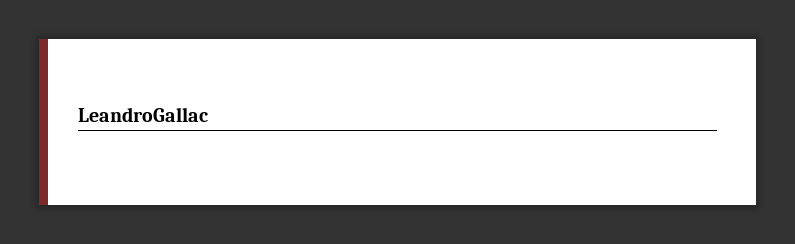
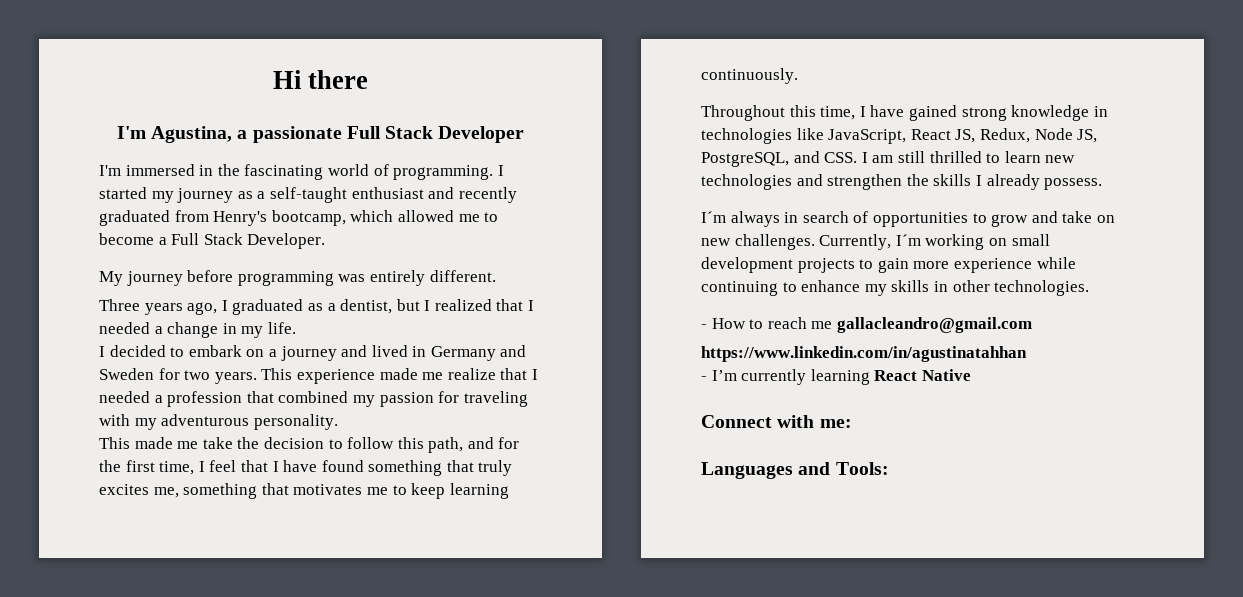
- LeandroGallac
+ Hi there
+ I'm Agustina, a passionate Full Stack Developer
+ I'm immersed in the fascinating world of programming. I started my journey as a self-taught enthusiast and recently graduated from Henry's bootcamp, which allowed me to become a Full Stack Developer.
+ My journey before programming was entirely different.
+ Three years ago, I graduated as a dentist, but I realized that I needed a change in my life.
+ I decided to embark on a journey and lived in Germany and Sweden for two years. This experience made me realize that I needed a profession that combined my passion for traveling with my adventurous personality.
+ This made me take the decision to follow this path, and for the first time, I feel that I have found something that truly excites me, something that motivates me to keep learning continuously.
+ Throughout this time, I have gained strong knowledge in technologies like JavaScript, React JS, Redux, Node JS, PostgreSQL, and CSS. I am still thrilled to learn new technologies and strengthen the skills I already possess.
+ I´m always in search of opportunities to grow and take on new challenges. Currently, I´m working on small development projects to gain more experience while continuing to enhance my skills in other technologies.
+ - How to reach me gallacleandro@gmail.com
+ https://www.linkedin.com/in/agustinatahhan
+ - I’m currently learning React Native
+ Connect with me:
+ Languages and Tools:

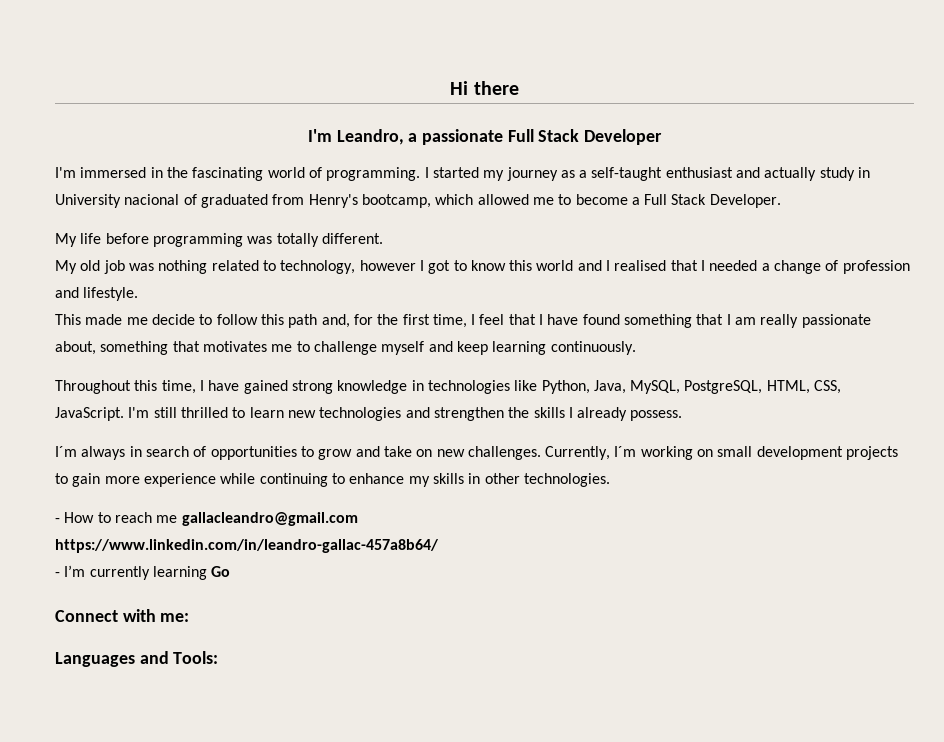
- I'm Agustina, a passionate Full Stack Developer
+ I'm Leandro, a passionate Full Stack Developer
- I started my journey as a self-taught enthusiast and recently graduated from Henry's bootcamp, which allowed me to become a Full Stack Developer.
+ I started my journey as a self-taught enthusiast and actually study in University nacional of graduated from Henry's bootcamp, which allowed me to become a Full Stack Developer.
- My journey before programming was entirely different.
+ My life before programming was totally different.
- Three years ago, I graduated as a dentist, but I realized that I needed a change in my life.
- I decided to embark on a journey and lived in Germany and Sweden for two years. This experience made me realize that I needed a profession that combined my passion for traveling with my adventurous personality.
+ My old job was nothing related to technology, however I got to know this world and I realised that I needed a change of profession and lifestyle.
- This made me take the decision to follow this path, and for the first time, I feel that I have found something that truly excites me, something that motivates me to keep learning continuously.
+ This made me decide to follow this path and, for the first time, I feel that I have found something that I am really passionate about, something that motivates me to challenge myself and keep learning continuously.
- Throughout this time, I have gained strong knowledge in technologies like JavaScript, React JS, Redux, Node JS, PostgreSQL, and CSS. I am still thrilled to learn new technologies and strengthen the skills I already possess.
+ Throughout this time, I have gained strong knowledge in technologies like Python, Java, MySQL, PostgreSQL, HTML, CSS, JavaScript. I'm still thrilled to learn new technologies and strengthen the skills I already possess.
- https://www.linkedin.com/in/agustinatahhan
+ https://www.linkedin.com/in/leandro-gallac-457a8b64/
- - I’m currently learning React Native
+ - I’m currently learning Go

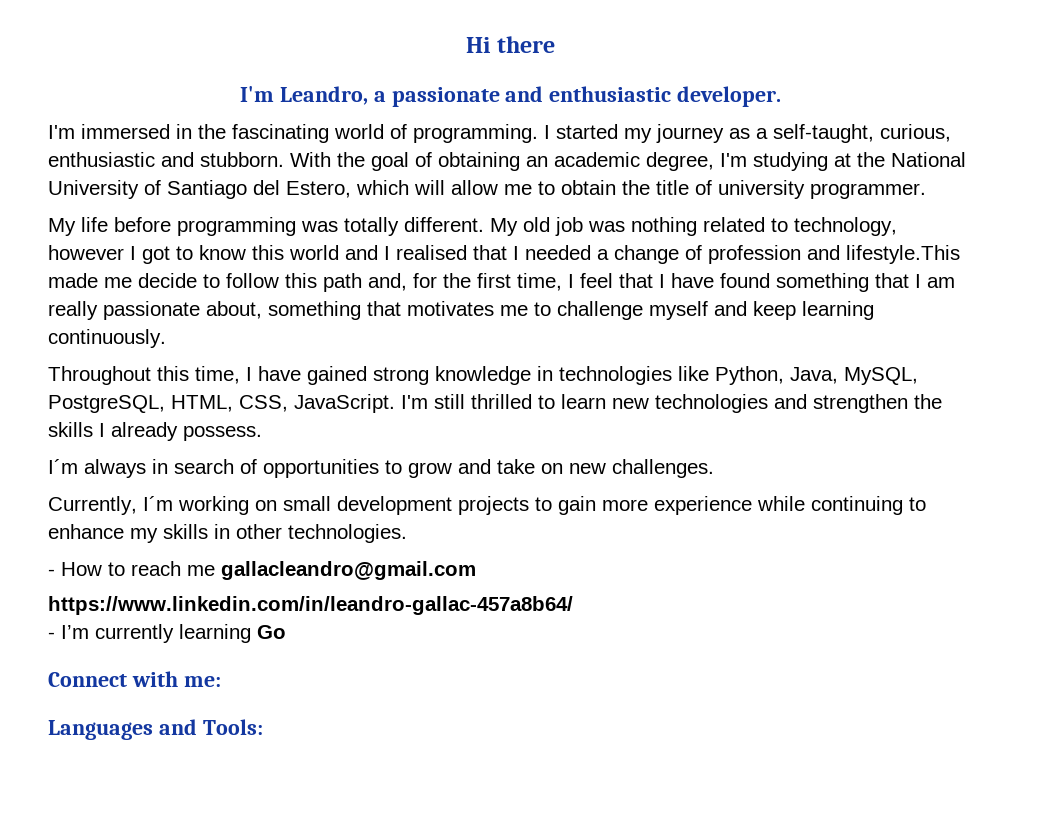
- I'm Leandro, a passionate Full Stack Developer
+ I'm Leandro, a passionate and enthusiastic developer.
- I started my journey as a self-taught enthusiast and actually study in University nacional of graduated from Henry's bootcamp, which allowed me to become a Full Stack Developer.
+ I started my journey as a self-taught, curious, enthusiastic and stubborn. With the goal of obtaining an academic degree, I'm studying at the National University of Santiago del Estero, which will allow me to obtain the title of university programmer.
- My life before programming was totally different.
- My old job was nothing related to technology, however I got to know this world and I realised that I needed a change of profession and lifestyle.
- This made me decide to follow this path and, for the first time, I feel that I have found something that I am really passionate about, something that motivates me to challenge myself and keep learning continuously.
+ My life before programming was totally different. My old job was nothing related to technology, however I got to know this world and I realised that I needed a change of profession and lifestyle.This made me decide to follow this path and, for the first time, I feel that I have found something that I am really passionate about, something that motivates me to challenge myself and keep learning continuously.
- I´m always in search of opportunities to grow and take on new challenges. Currently, I´m working on small development projects to gain more experience while continuing to enhance my skills in other technologies.
+ I´m always in search of opportunities to grow and take on new challenges.
+ Currently, I´m working on small development projects to gain more experience while continuing to enhance my skills in other technologies.

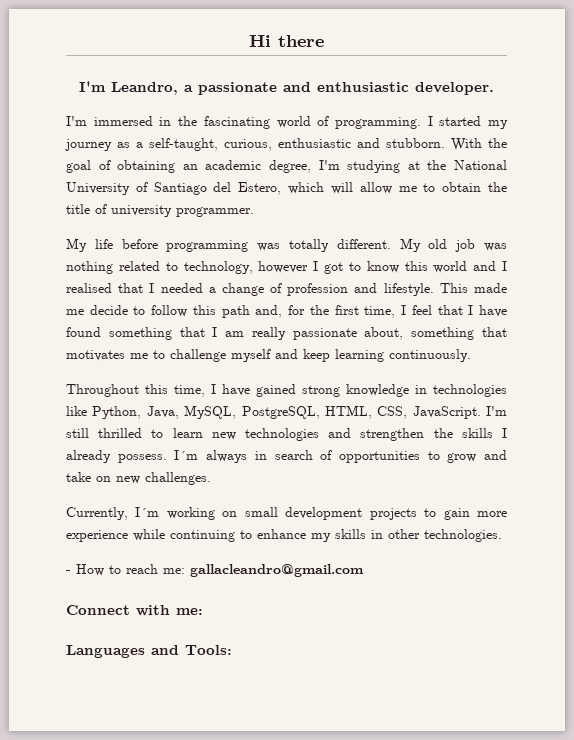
- My old job was nothing related to technology, however I got to know this world and I realised that I needed a change of profession and lifestyle.This made me decide to follow this path and, for the first time, I feel that I have found something that I am really passionate about, something that motivates me to challenge myself and keep learning continuously.
+ My old job was nothing related to technology, however I got to know this world and I realised that I needed a change of profession and lifestyle. This made me decide to follow this path and, for the first time, I feel that I have found something that I am really passionate about, something that motivates me to challenge myself and keep learning continuously.
- I'm still thrilled to learn new technologies and strengthen the skills I already possess.
- I´m always in search of opportunities to grow and take on new challenges.
+ I'm still thrilled to learn new technologies and strengthen the skills I already possess. I´m always in search of opportunities to grow and take on new challenges.
- - How to reach me gallacleandro@gmail.com
+ - How to reach me: gallacleandro@gmail.com
- https://www.linkedin.com/in/leandro-gallac-457a8b64/
- - I’m currently learning Go

